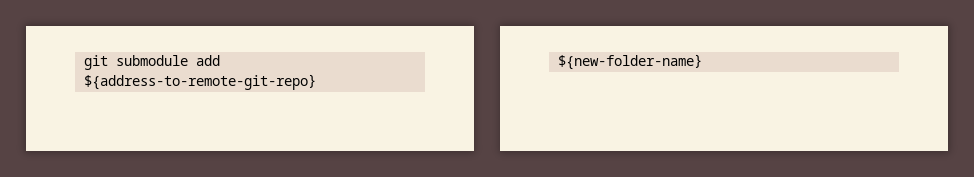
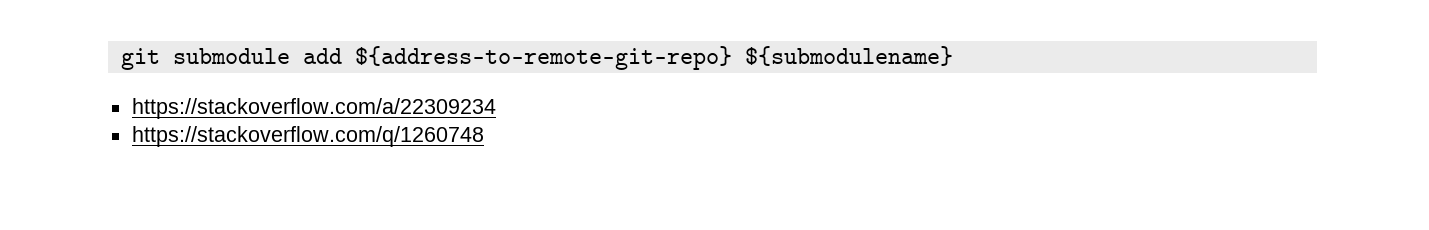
- git submodule add ${address-to-remote-git-repo} ${new-folder-name}
+ git submodule add ${address-to-remote-git-repo} ${submodulename}
+ https://stackoverflow.com/a/22309234
+ https://stackoverflow.com/q/1260748

